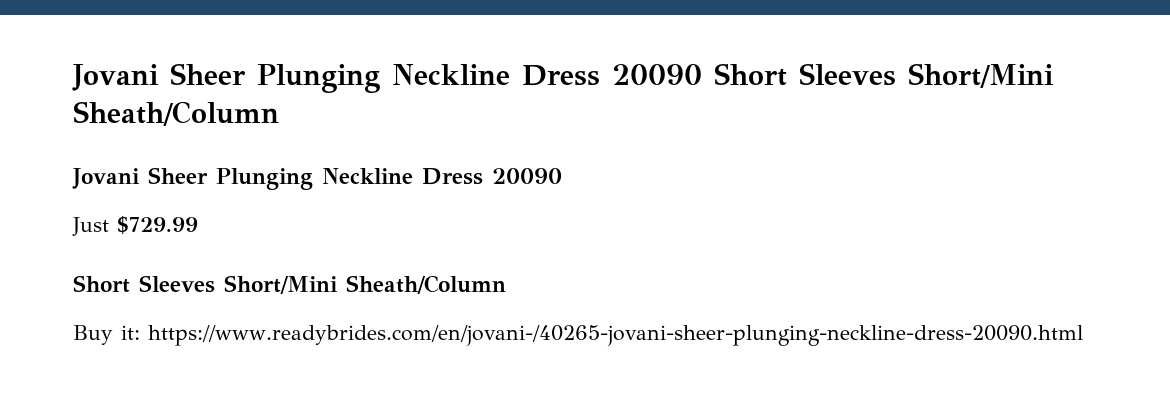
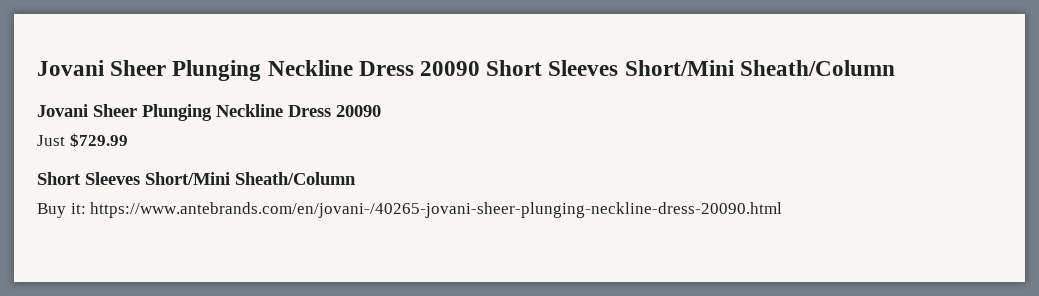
- Buy it: https://www.readybrides.com/en/jovani-/40265-jovani-sheer-plunging-neckline-dress-20090.html
+ Buy it: https://www.antebrands.com/en/jovani-/40265-jovani-sheer-plunging-neckline-dress-20090.html

